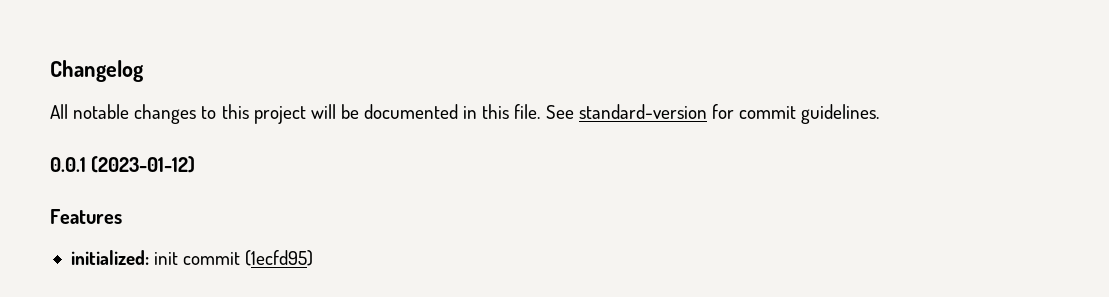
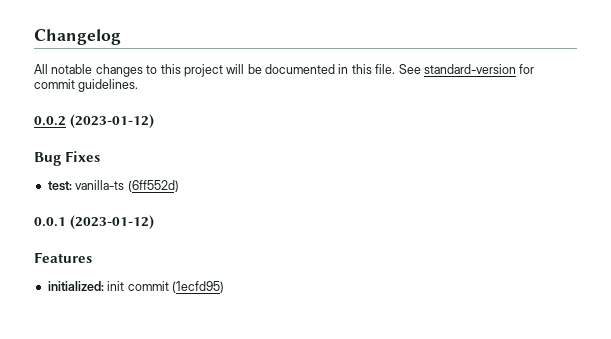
+ 0.0.2 (2023-01-12)
+ Bug Fixes
+ test: vanilla-ts (6ff552d)

